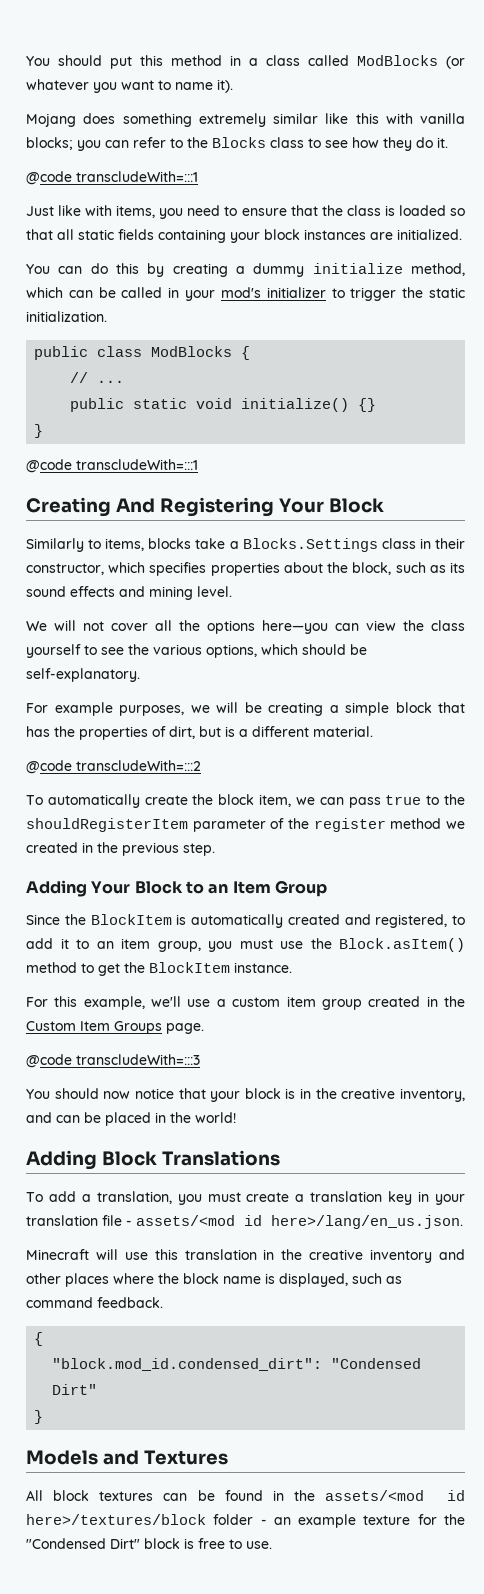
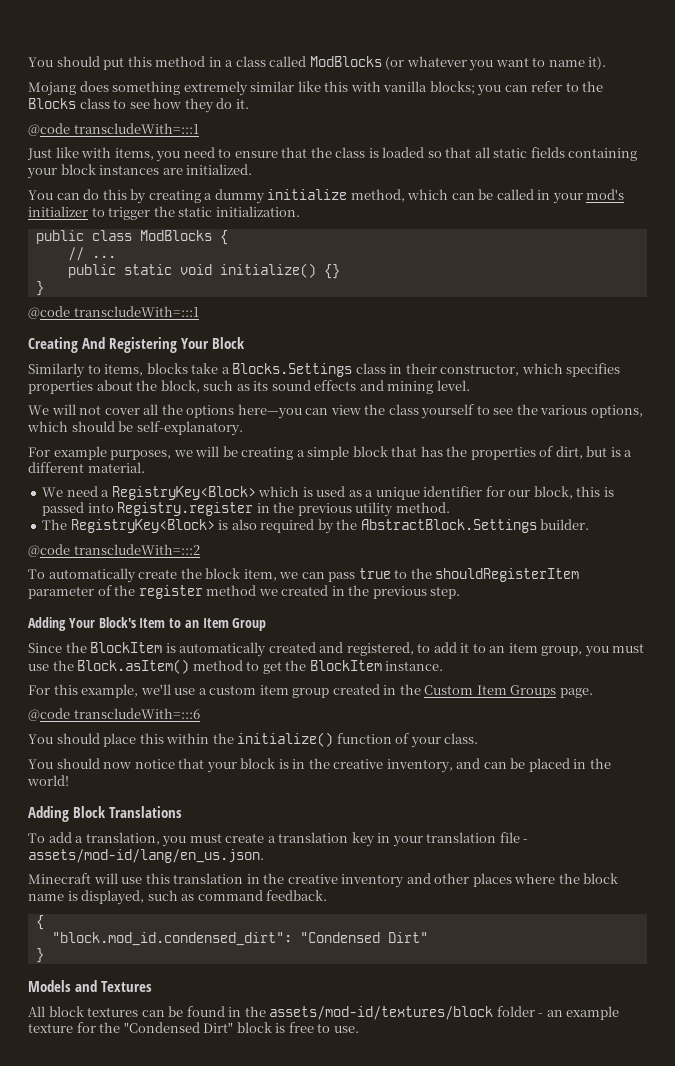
+ We need a RegistryKey<Block> which is used as a unique identifier for our block, this is passed into Registry.register in the previous utility method.
+ The RegistryKey<Block> is also required by the AbstractBlock.Settings builder.
- Adding Your Block to an Item Group
+ Adding Your Block's Item to an Item Group
- @code transcludeWith=:::3
+ @code transcludeWith=:::6
+ You should place this within the initialize() function of your class.
- To add a translation, you must create a translation key in your translation file - assets/<mod id here>/lang/en_us.json.
+ To add a translation, you must create a translation key in your translation file - assets/mod-id/lang/en_us.json.
- All block textures can be found in the assets/<mod id here>/textures/block folder - an example texture for the "Condensed Dirt" block is free to use.
+ All block textures can be found in the assets/mod-id/textures/block folder - an example texture for the "Condensed Dirt" block is free to use.

